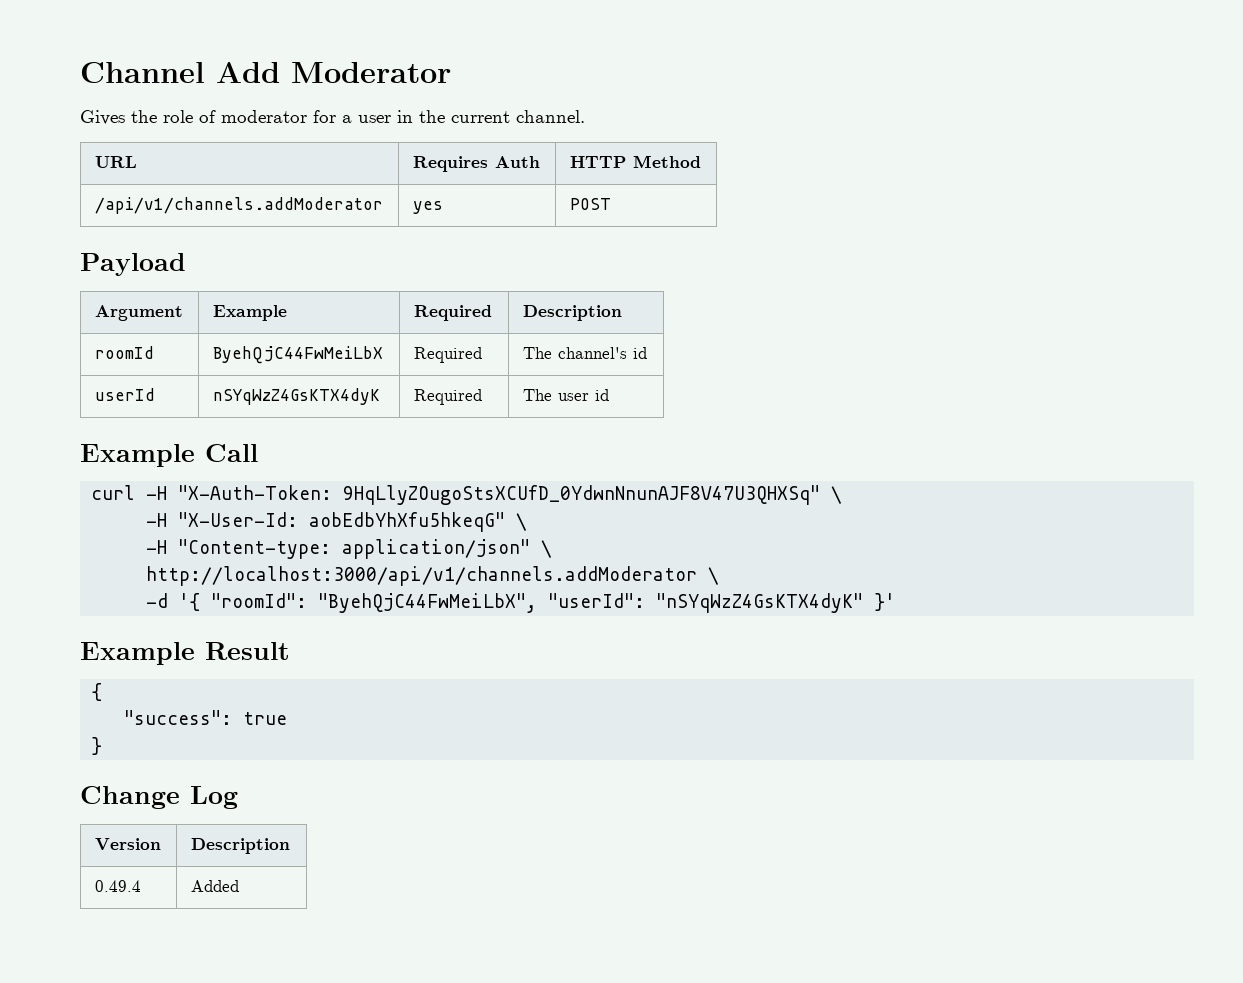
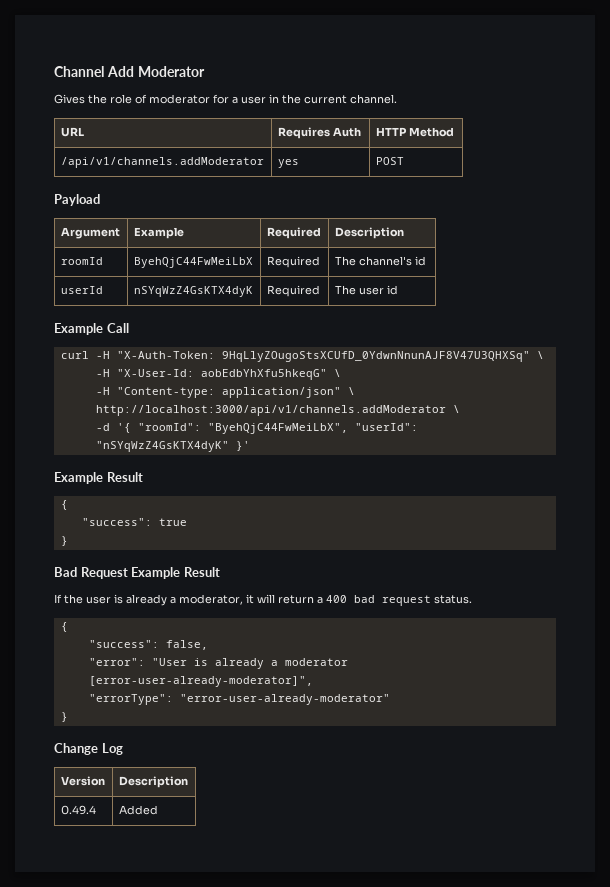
+ Bad Request Example Result
+ If the user is already a moderator, it will return a 400 bad request status.
+ {
+ "success": false,
+ "error": "User is already a moderator [error-user-already-moderator]",
+ "errorType": "error-user-already-moderator"
+ }

